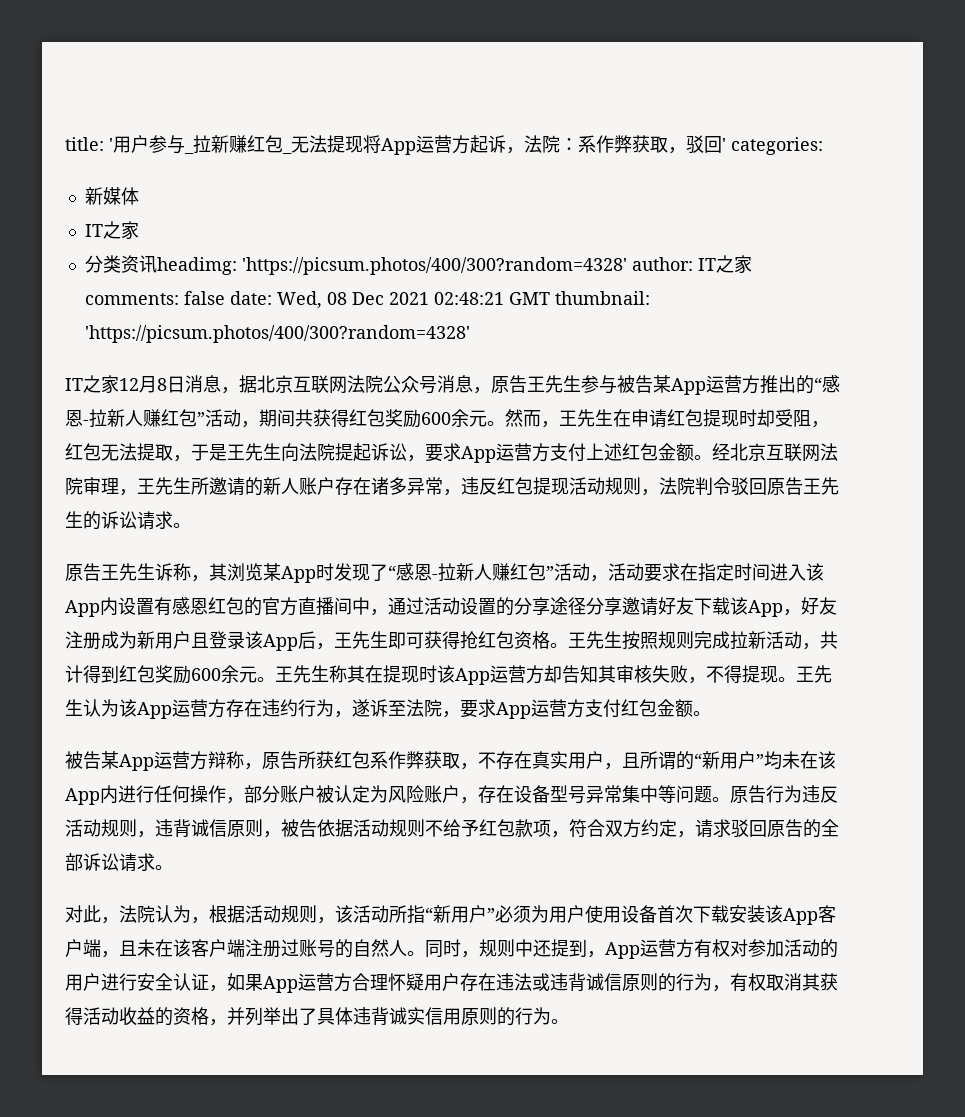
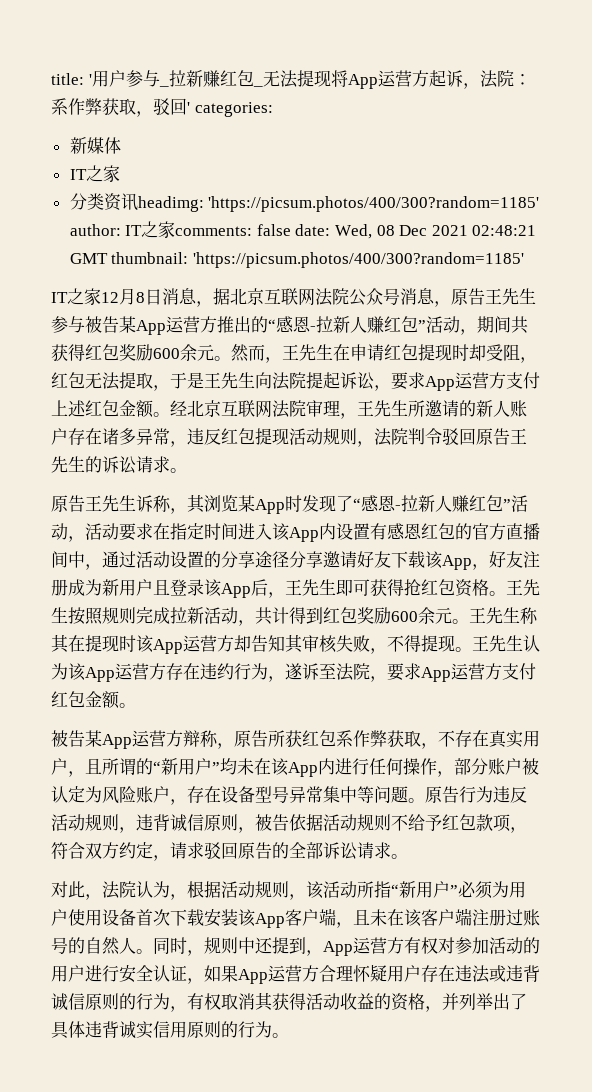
- 分类资讯headimg: 'https://picsum.photos/400/300?random=4328' author: IT之家comments: false date: Wed, 08 Dec 2021 02:48:21 GMT thumbnail: 'https://picsum.photos/400/300?random=4328'
+ 分类资讯headimg: 'https://picsum.photos/400/300?random=1185' author: IT之家comments: false date: Wed, 08 Dec 2021 02:48:21 GMT thumbnail: 'https://picsum.photos/400/300?random=1185'

